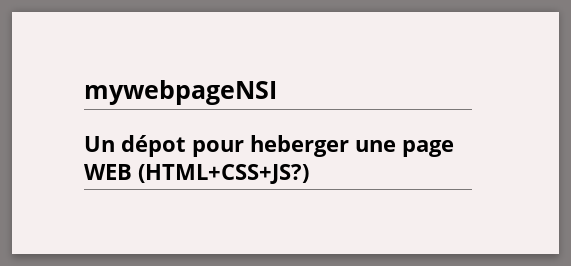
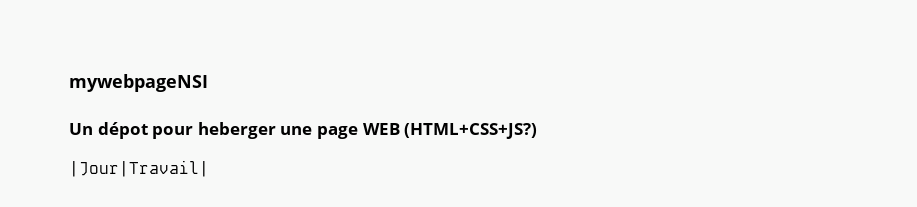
+ |Jour|Travail|

